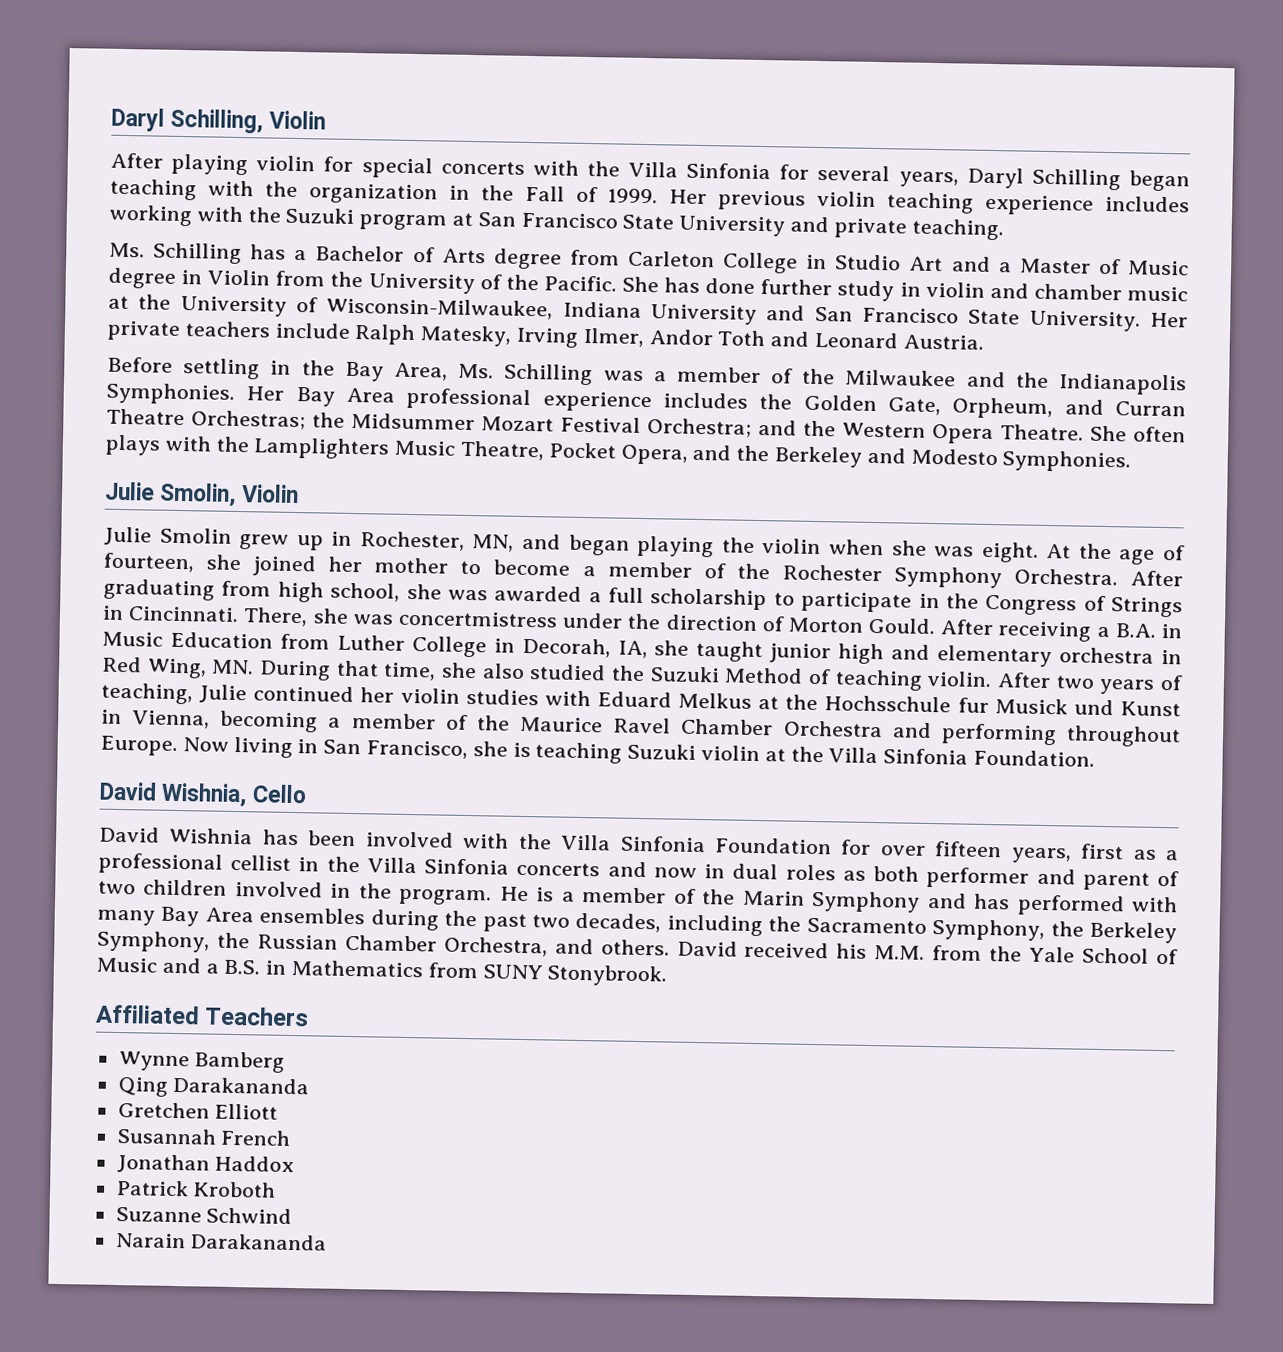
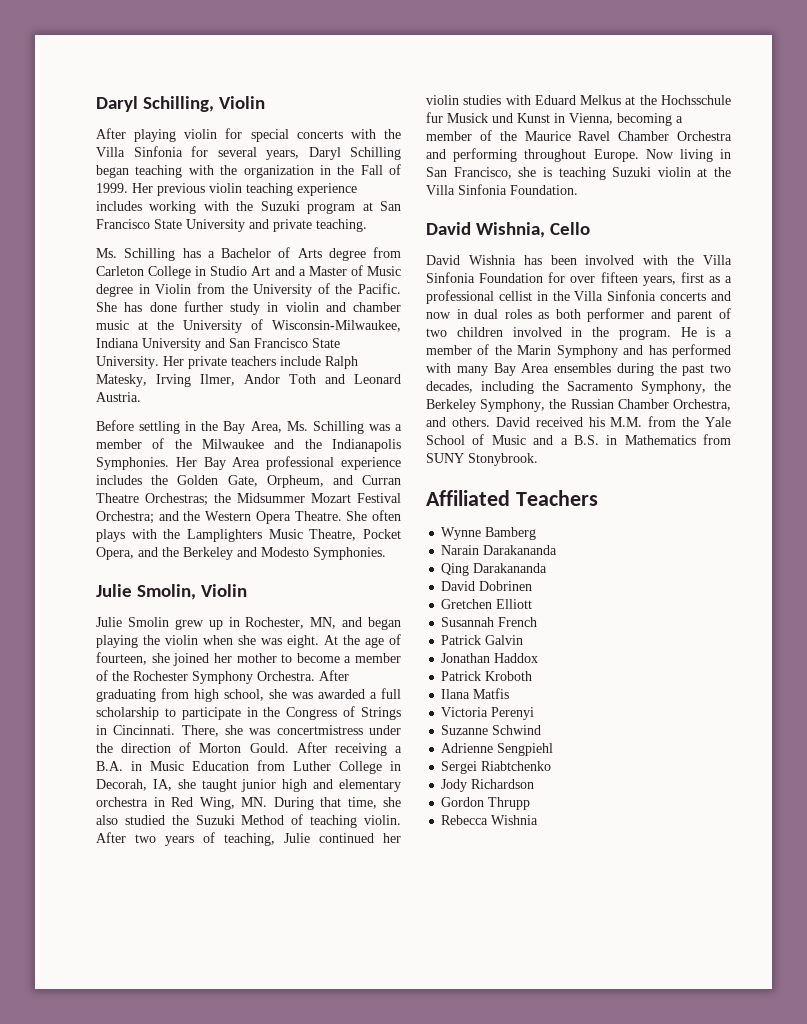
+ Narain Darakananda
+ David Dobrinen
+ Patrick Galvin
+ Ilana Matfis
+ Victoria Perenyi
  Suzanne Schwind
- Narain Darakananda
+ Adrienne Sengpiehl
+ Sergei Riabtchenko
+ Jody Richardson
+ Gordon Thrupp
+ Rebecca Wishnia

